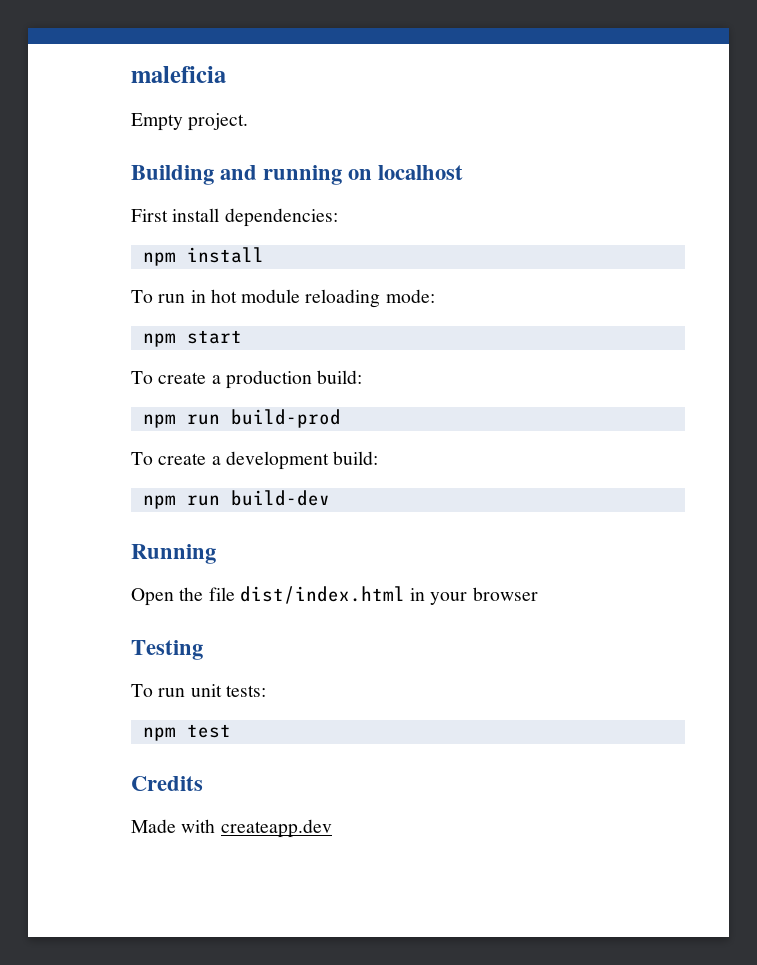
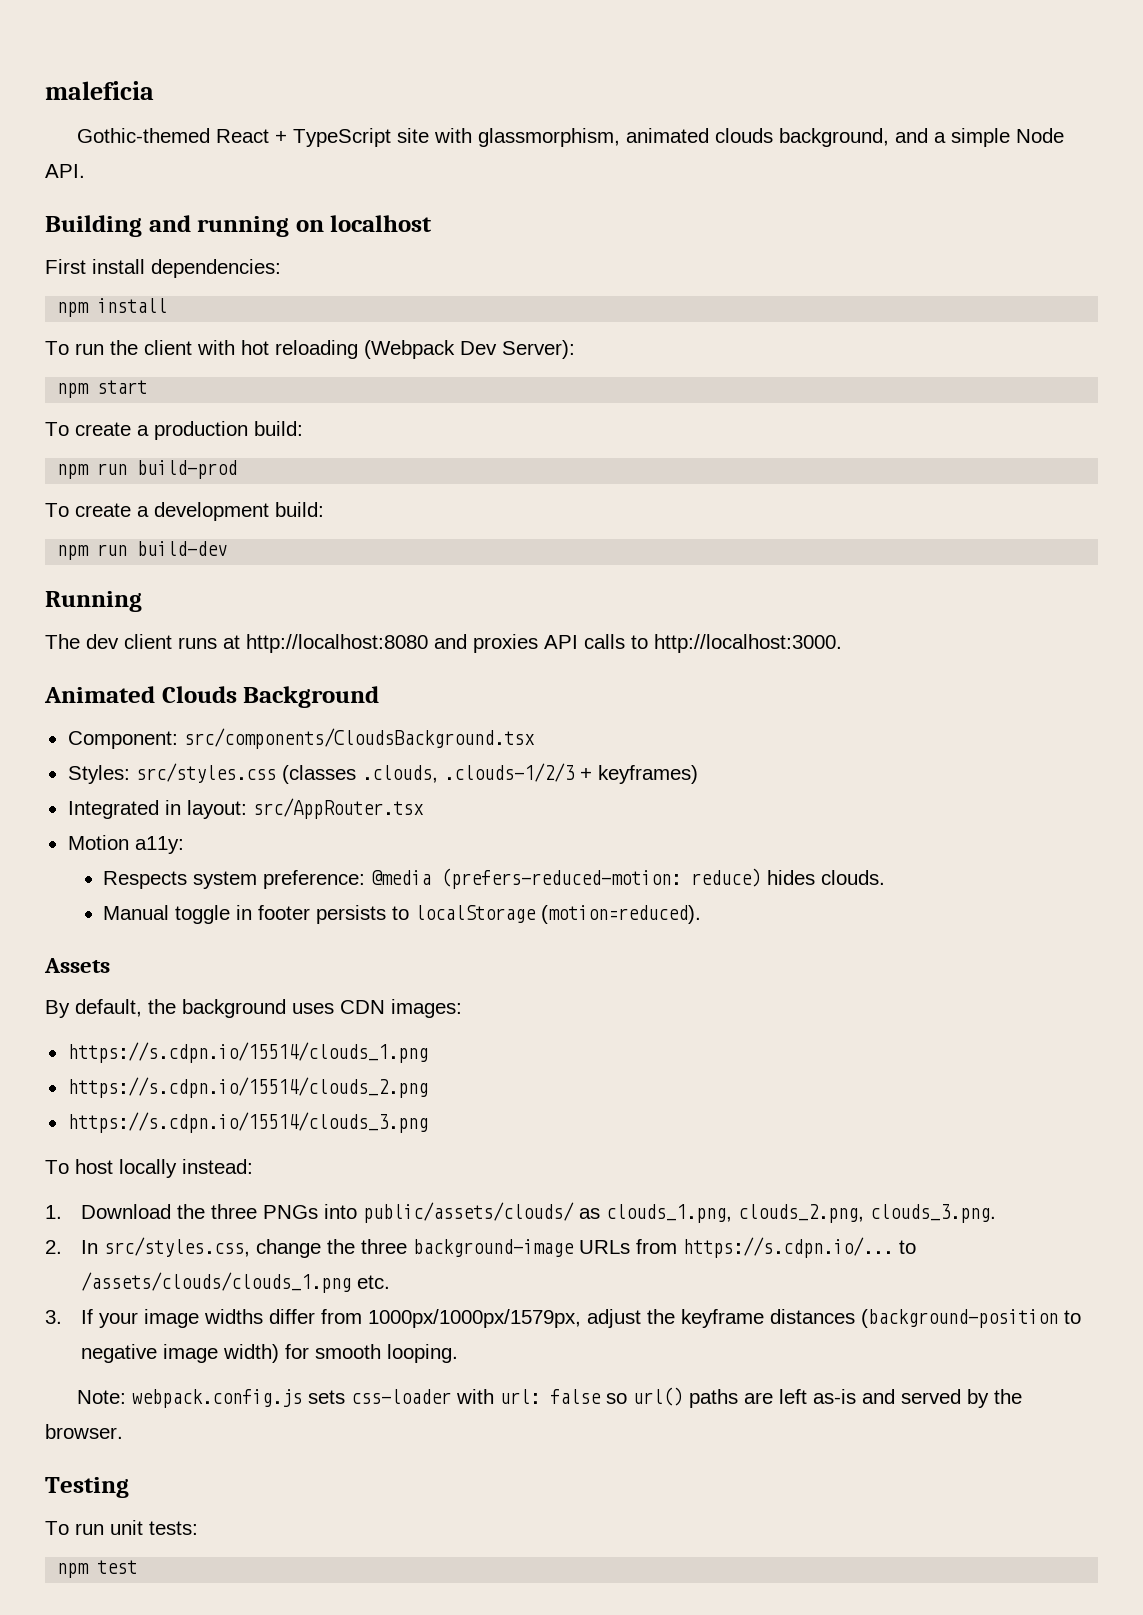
- Empty project.
+ Gothic‑themed React + TypeScript site with glassmorphism, animated clouds background, and a simple Node API.
- To run in hot module reloading mode:
+ To run the client with hot reloading (Webpack Dev Server):
- Open the file dist/index.html in your browser
+ The dev client runs at http://localhost:8080 and proxies API calls to http://localhost:3000.
+ Animated Clouds Background
+ Component: src/components/CloudsBackground.tsx
+ Styles: src/styles.css (classes .clouds, .clouds-1/2/3 + keyframes)
+ Integrated in layout: src/AppRouter.tsx
+ Motion a11y:
+ Respects system preference: @media (prefers-reduced-motion: reduce) hides clouds.
+ Manual toggle in footer persists to localStorage (motion=reduced).
+ Assets
+ By default, the background uses CDN images:
+ https://s.cdpn.io/15514/clouds_1.png
+ https://s.cdpn.io/15514/clouds_2.png
+ https://s.cdpn.io/15514/clouds_3.png
+ To host locally instead:
+ 1. Download the three PNGs into public/assets/clouds/ as clouds_1.png, clouds_2.png, clouds_3.png.
+ 2. In src/styles.css, change the three background-image URLs from https://s.cdpn.io/... to /assets/clouds/clouds_1.png etc.
+ 3. If your image widths differ from 1000px/1000px/1579px, adjust the keyframe distances (background-position to negative image width) for smooth looping.
+ Note: webpack.config.js sets css-loader with url: false so url() paths are left as‑is and served by the browser.
- Credits
- Made with createapp.dev

